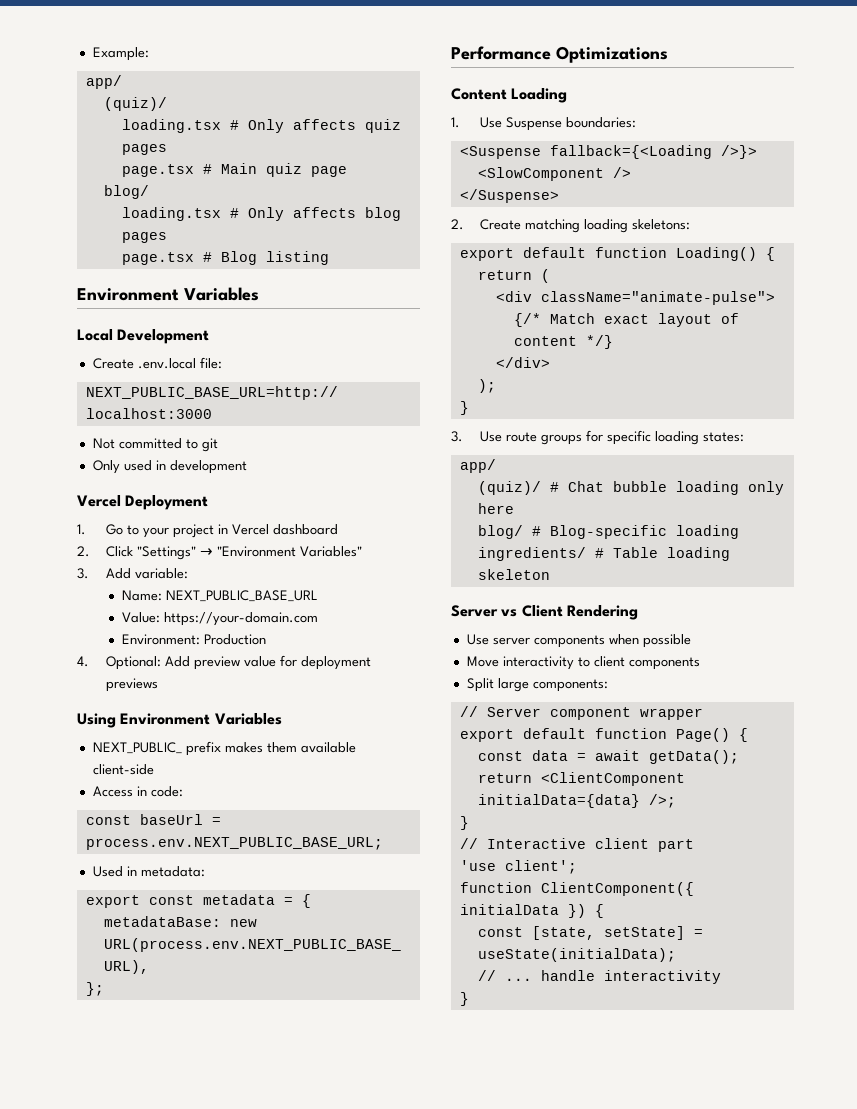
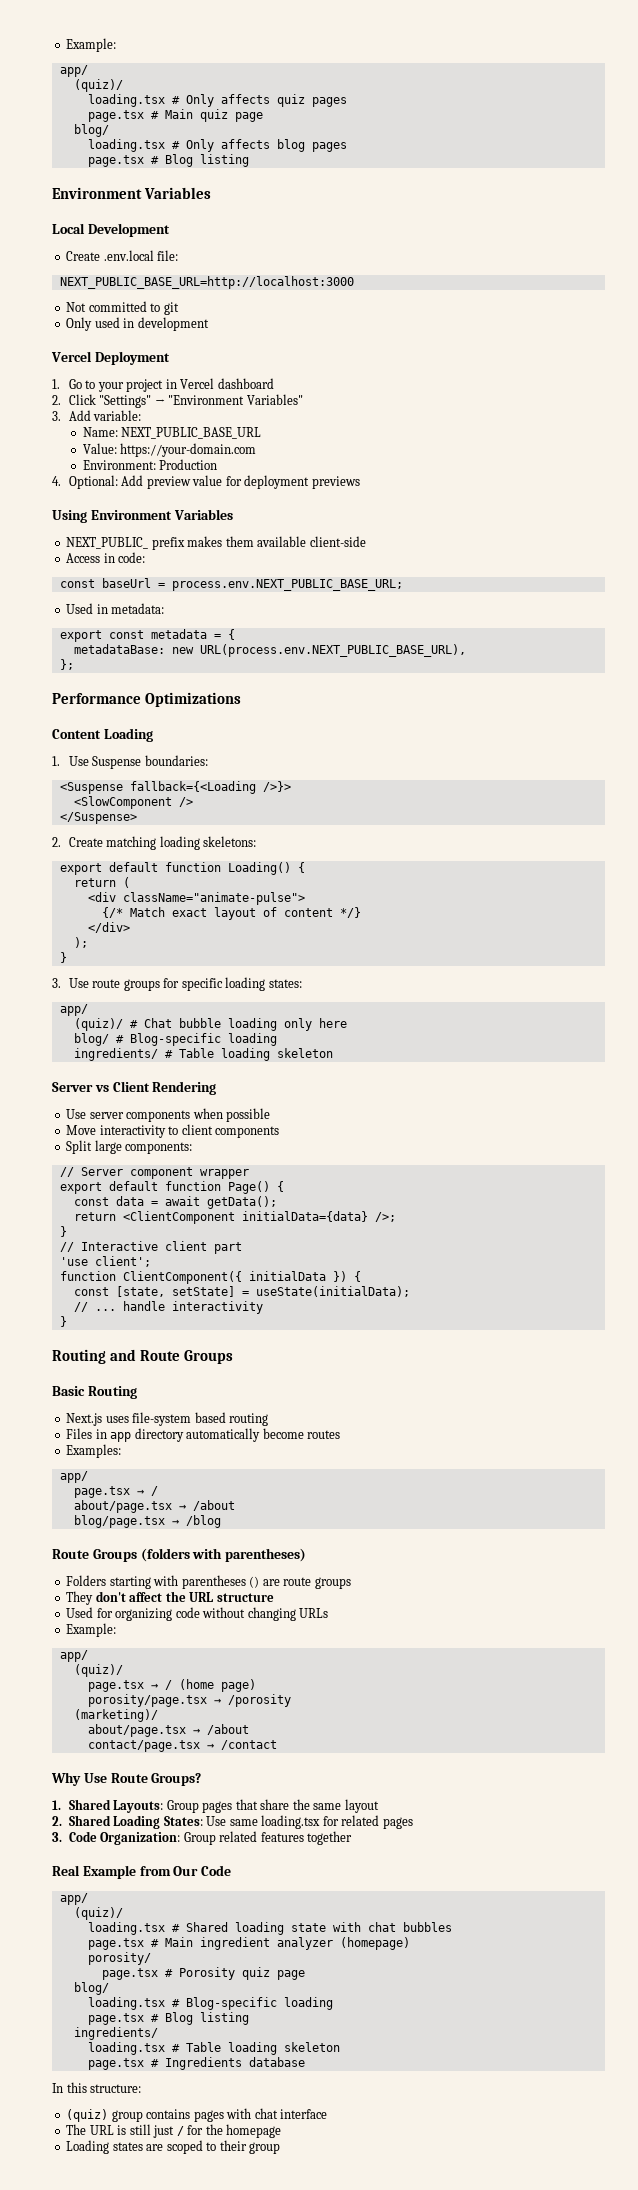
+ Routing and Route Groups
+ Basic Routing
+ Next.js uses file-system based routing
+ Files in app directory automatically become routes
+ Examples:
+ app/
+ page.tsx → /
+ about/page.tsx → /about
+ blog/page.tsx → /blog
+ Route Groups (folders with parentheses)
+ Folders starting with parentheses () are route groups
+ They don't affect the URL structure
+ Used for organizing code without changing URLs
+ Example:
+ app/
+ (quiz)/
+ page.tsx → / (home page)
+ porosity/page.tsx → /porosity
+ (marketing)/
+ about/page.tsx → /about
+ contact/page.tsx → /contact
+ Why Use Route Groups?
+ 1. Shared Layouts: Group pages that share the same layout
+ 2. Shared Loading States: Use same loading.tsx for related pages
+ 3. Code Organization: Group related features together
+ Real Example from Our Code
+ app/
+ (quiz)/
+ loading.tsx # Shared loading state with chat bubbles
+ page.tsx # Main ingredient analyzer (homepage)
+ porosity/
+ page.tsx # Porosity quiz page
+ blog/
+ loading.tsx # Blog-specific loading
+ page.tsx # Blog listing
+ ingredients/
+ loading.tsx # Table loading skeleton
+ page.tsx # Ingredients database
+ In this structure:
+ (quiz) group contains pages with chat interface
+ The URL is still just / for the homepage
+ Loading states are scoped to their group

